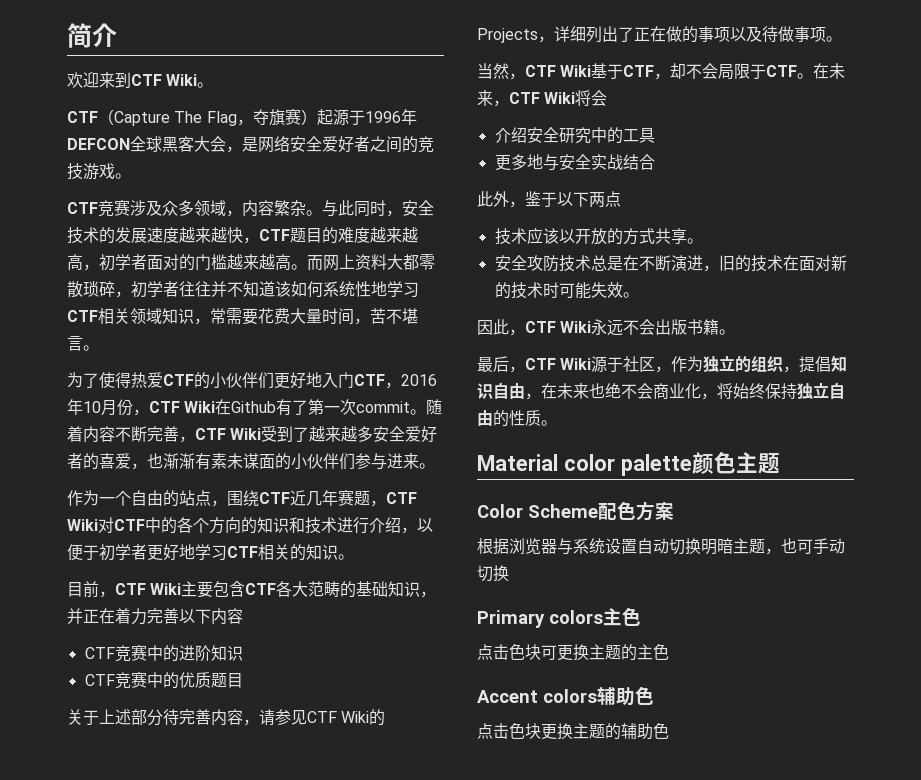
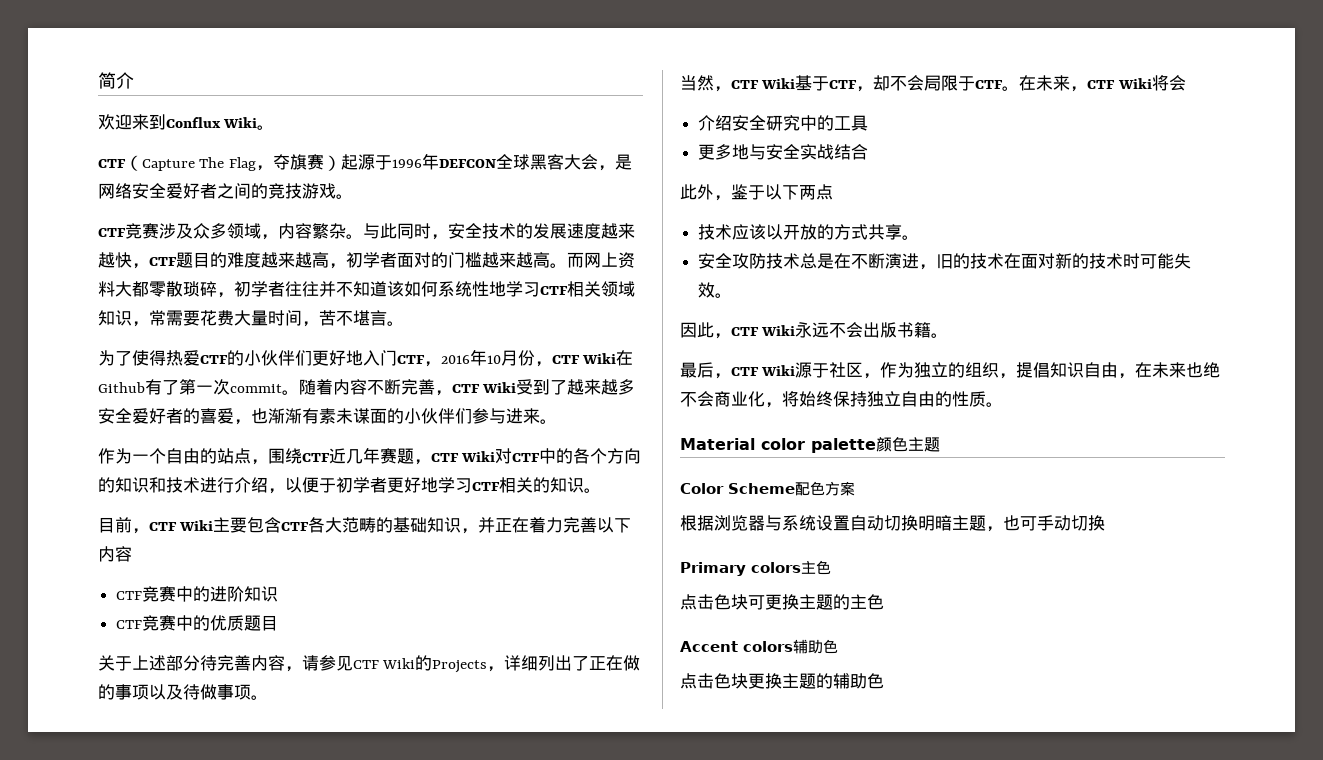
- 欢迎来到CTF Wiki。
+ 欢迎来到Conflux Wiki。

